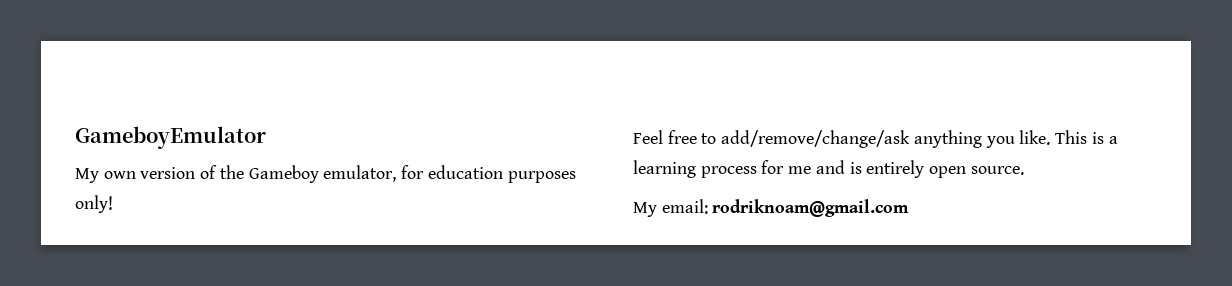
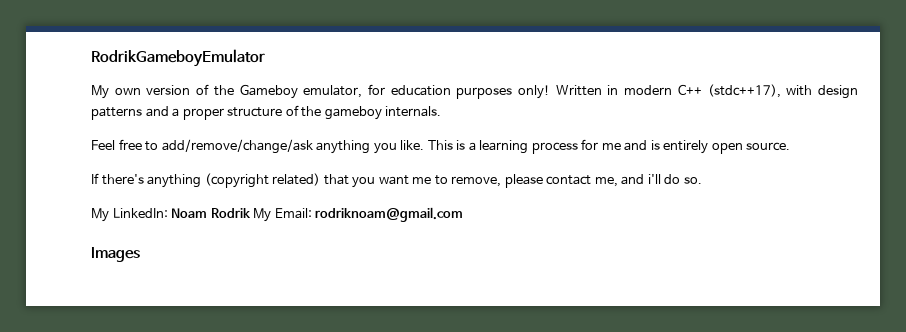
- GameboyEmulator
+ RodrikGameboyEmulator
+ Written in modern C++ (stdc++17), with design patterns and a proper structure of the gameboy internals.
- My email: rodriknoam@gmail.com
+ If there's anything (copyright related) that you want me to remove, please contact me, and i'll do so.
+ My LinkedIn: Noam Rodrik My Email: rodriknoam@gmail.com
+ Images

